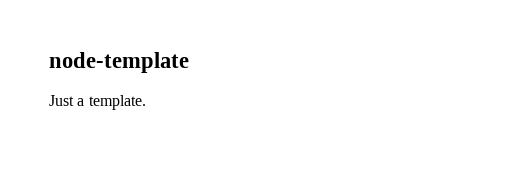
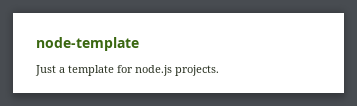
- Just a template.
+ Just a template for node.js projects.

